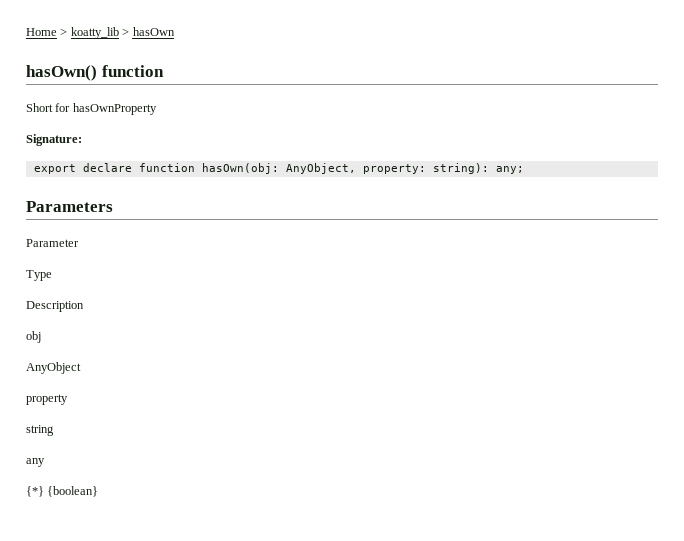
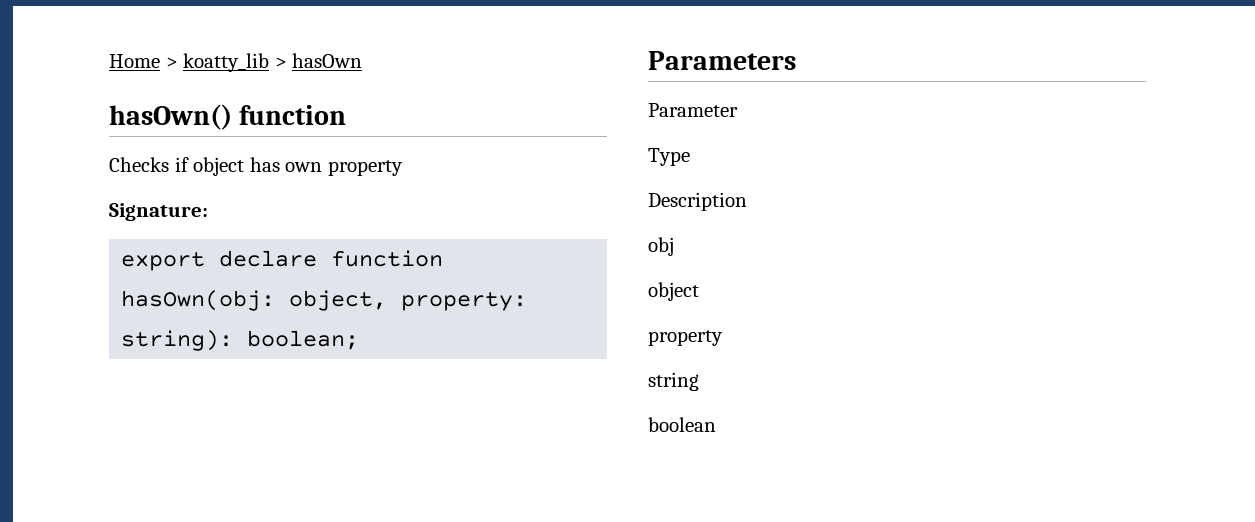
- Short for hasOwnProperty
+ Checks if object has own property
- export declare function hasOwn(obj: AnyObject, property: string): any;
+ export declare function hasOwn(obj: object, property: string): boolean;
  obj
- AnyObject
+ object
- any
- {*} {boolean}
+ boolean

